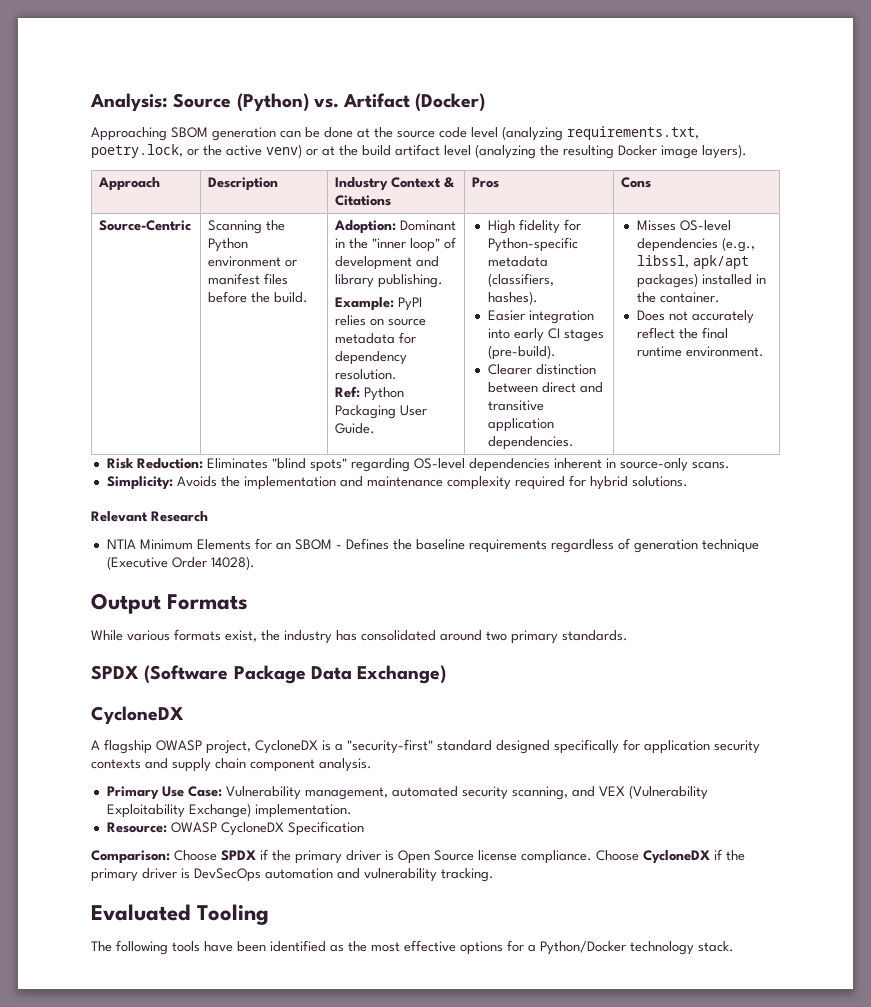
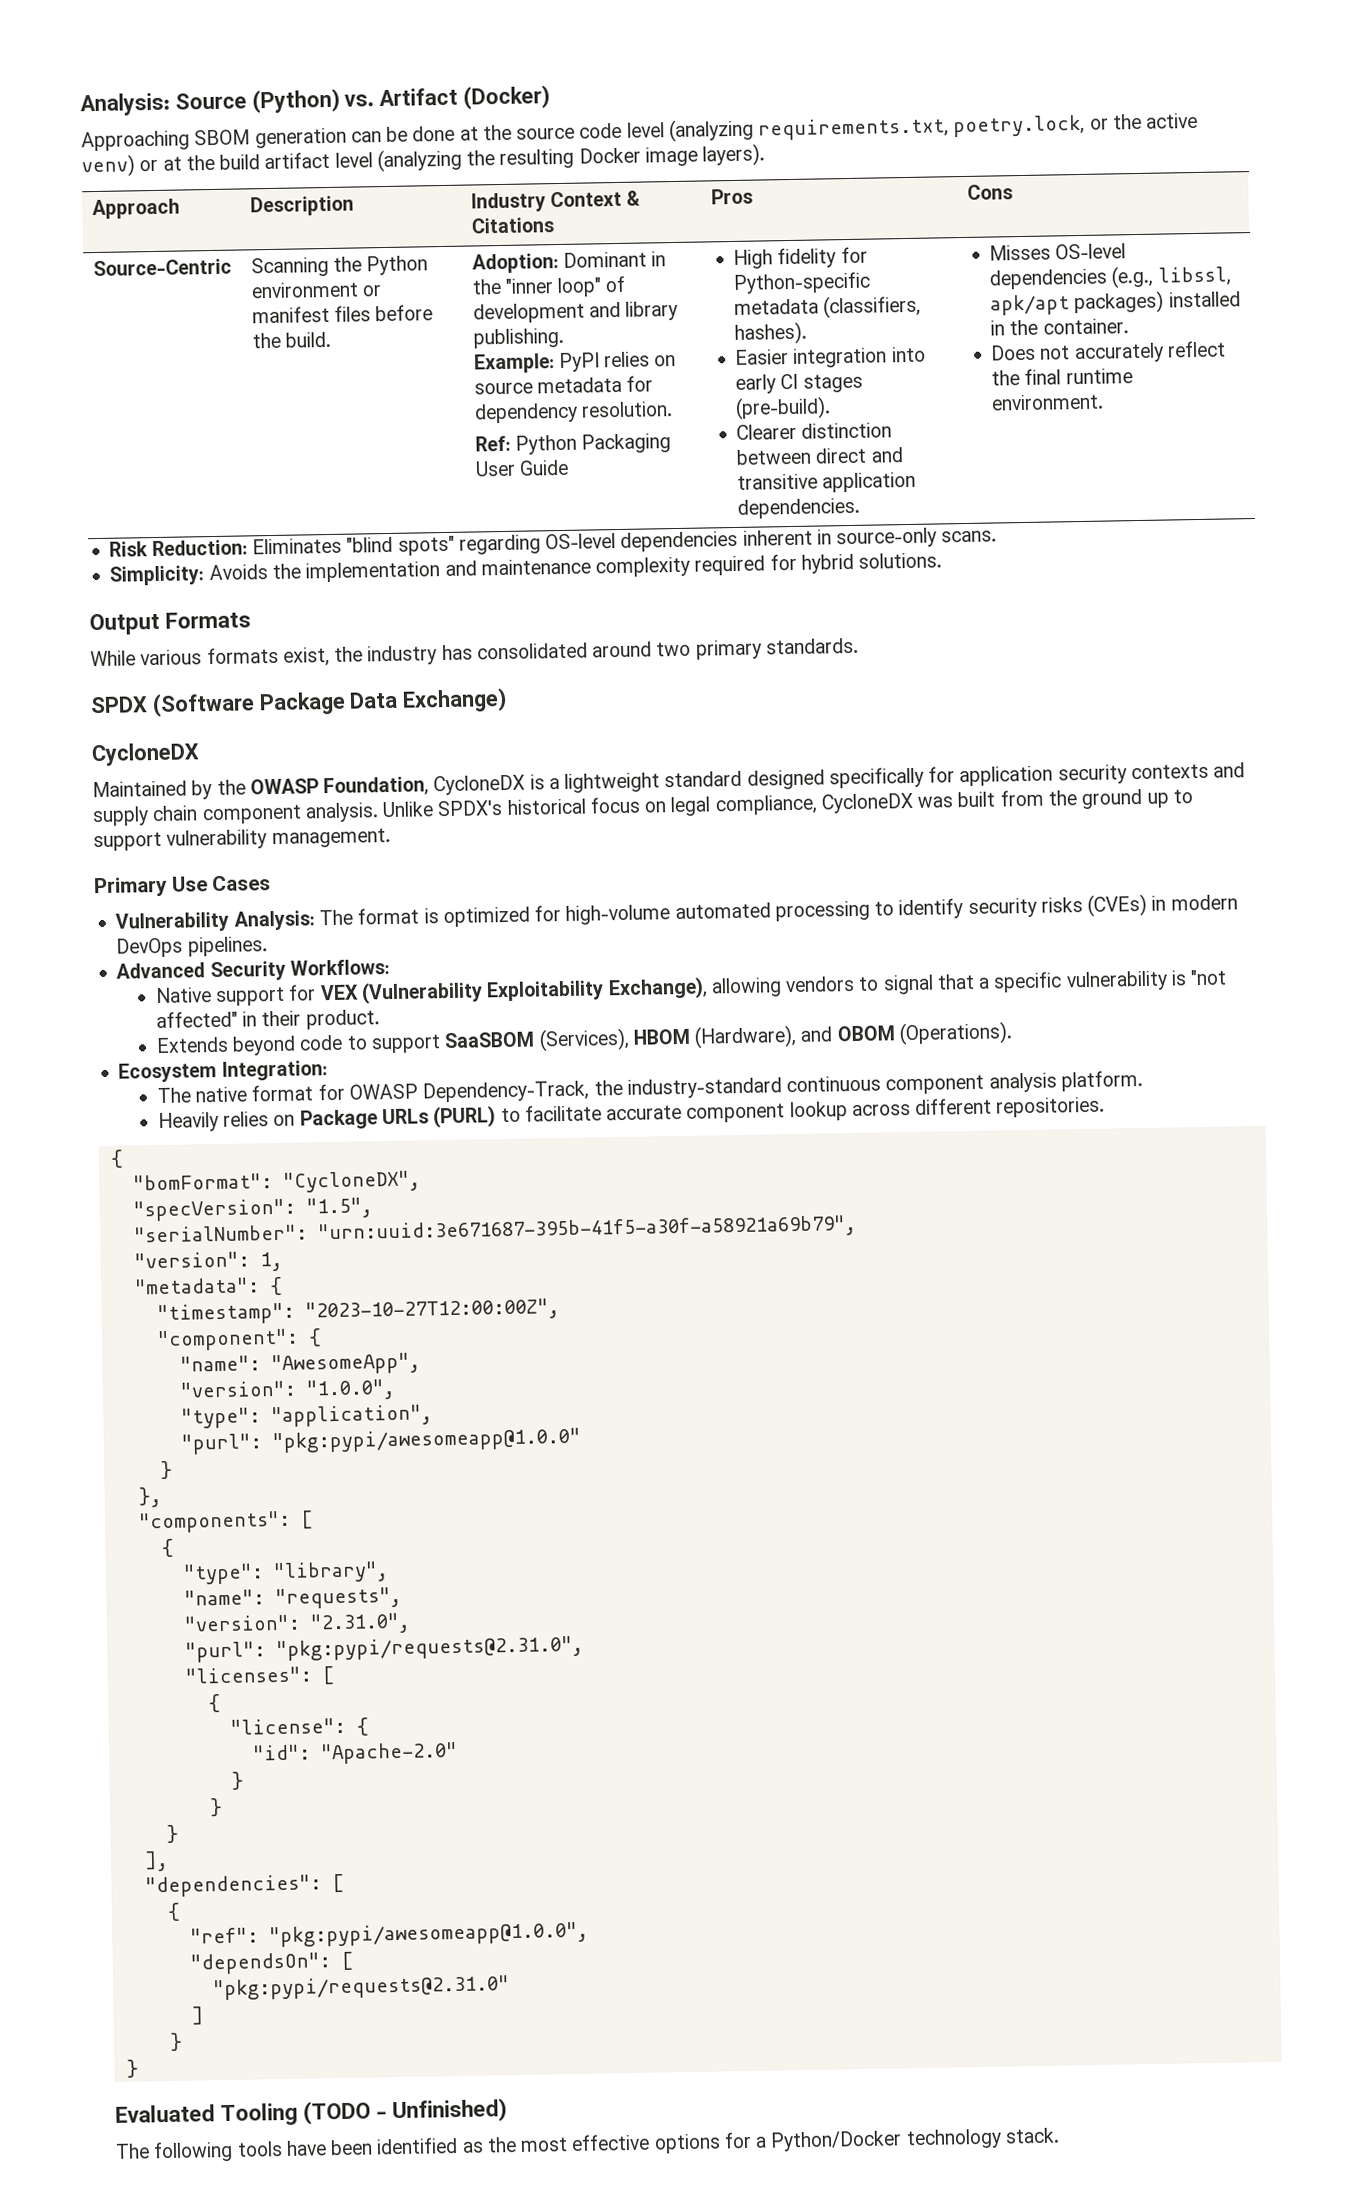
- Ref: Python Packaging User Guide.
+ Ref: Python Packaging User Guide
- Relevant Research
- NTIA Minimum Elements for an SBOM - Defines the baseline requirements regardless of generation technique (Executive Order 14028).
- A flagship OWASP project, CycloneDX is a "security-first" standard designed specifically for application security contexts and supply chain component analysis.
- Primary Use Case: Vulnerability management, automated security scanning, and VEX (Vulnerability Exploitability Exchange) implementation.
- Resource: OWASP CycloneDX Specification
- Comparison: Choose SPDX if the primary driver is Open Source license compliance. Choose CycloneDX if the primary driver is DevSecOps automation and vulnerability tracking.
+ Maintained by the OWASP Foundation, CycloneDX is a lightweight standard designed specifically for application security contexts and supply chain component analysis. Unlike SPDX's historical focus on legal compliance, CycloneDX was built from the ground up to support vulnerability management.
+ Primary Use Cases
+ Vulnerability Analysis: The format is optimized for high-volume automated processing to identify security risks (CVEs) in modern DevOps pipelines.
+ Advanced Security Workflows:
+ Native support for VEX (Vulnerability Exploitability Exchange), allowing vendors to signal that a specific vulnerability is "not affected" in their product.
+ Extends beyond code to support SaaSBOM (Services), HBOM (Hardware), and OBOM (Operations).
+ Ecosystem Integration:
+ The native format for OWASP Dependency-Track, the industry-standard continuous component analysis platform.
+ Heavily relies on Package URLs (PURL) to facilitate accurate component lookup across different repositories.
+ {
+ "bomFormat": "CycloneDX",
+ "specVersion": "1.5",
+ "serialNumber": "urn:uuid:3e671687-395b-41f5-a30f-a58921a69b79",
+ "version": 1,
+ "metadata": {
+ "timestamp": "2023-10-27T12:00:00Z",
+ "component": {
+ "name": "AwesomeApp",
+ "version": "1.0.0",
+ "type": "application",
+ "purl": "pkg:pypi/awesomeapp@1.0.0"
+ }
+ },
+ "components": [
+ {
+ "type": "library",
+ "name": "requests",
+ "version": "2.31.0",
+ "purl": "pkg:pypi/requests@2.31.0",
+ "licenses": [
+ {
+ "license": {
+ "id": "Apache-2.0"
+ }
+ }
+ }
+ ],
+ "dependencies": [
+ {
+ "ref": "pkg:pypi/awesomeapp@1.0.0",
+ "dependsOn": [
+ "pkg:pypi/requests@2.31.0"
+ ]
+ }
+ }
- Evaluated Tooling
+ Evaluated Tooling (TODO - Unfinished)

